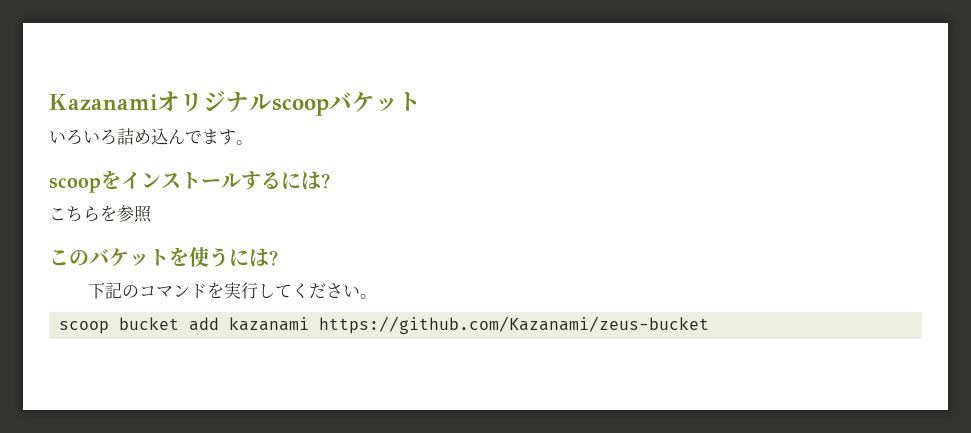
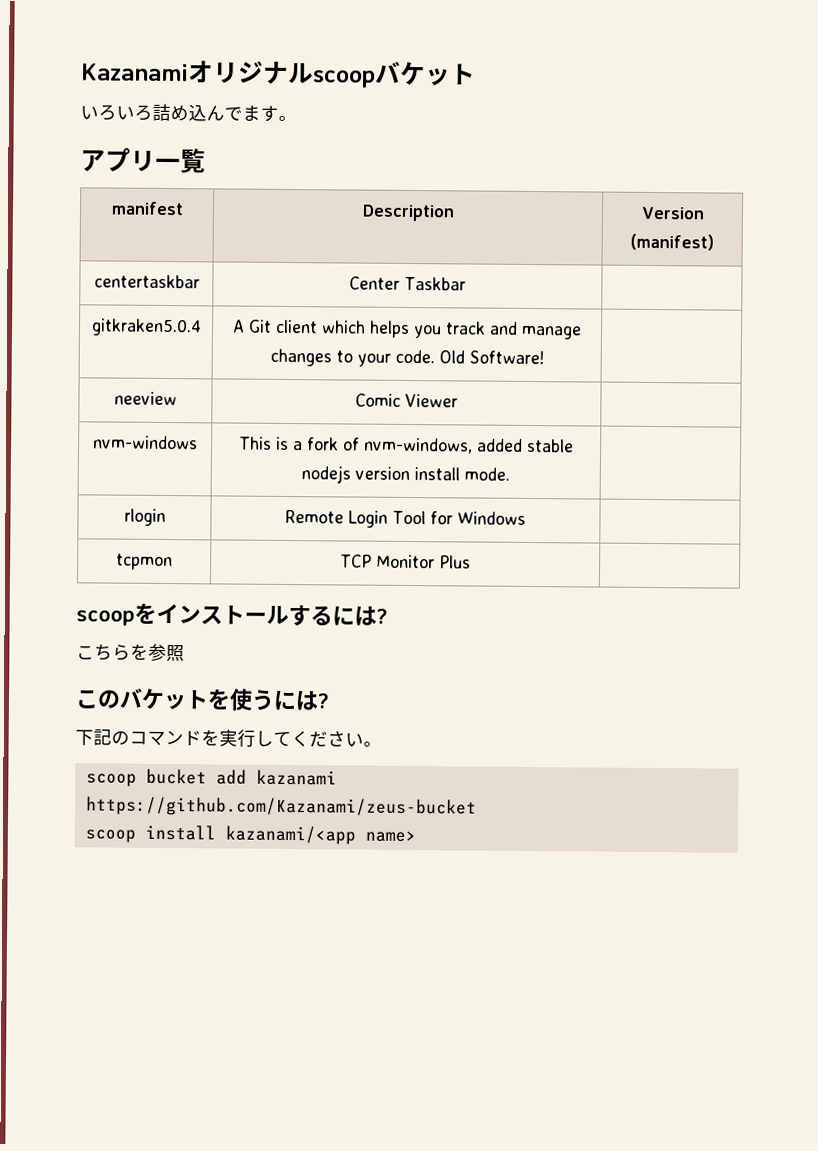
+ アプリ一覧
+ manifest | Description | Version (manifest)
+ centertaskbar | Center Taskbar |
+ gitkraken5.0.4 | A Git client which helps you track and manage changes to your code. Old Software! |
+ neeview | Comic Viewer |
+ nvm-windows | This is a fork of nvm-windows, added stable nodejs version install mode. |
+ rlogin | Remote Login Tool for Windows |
+ tcpmon | TCP Monitor Plus |
+ scoop install kazanami/<app name>

